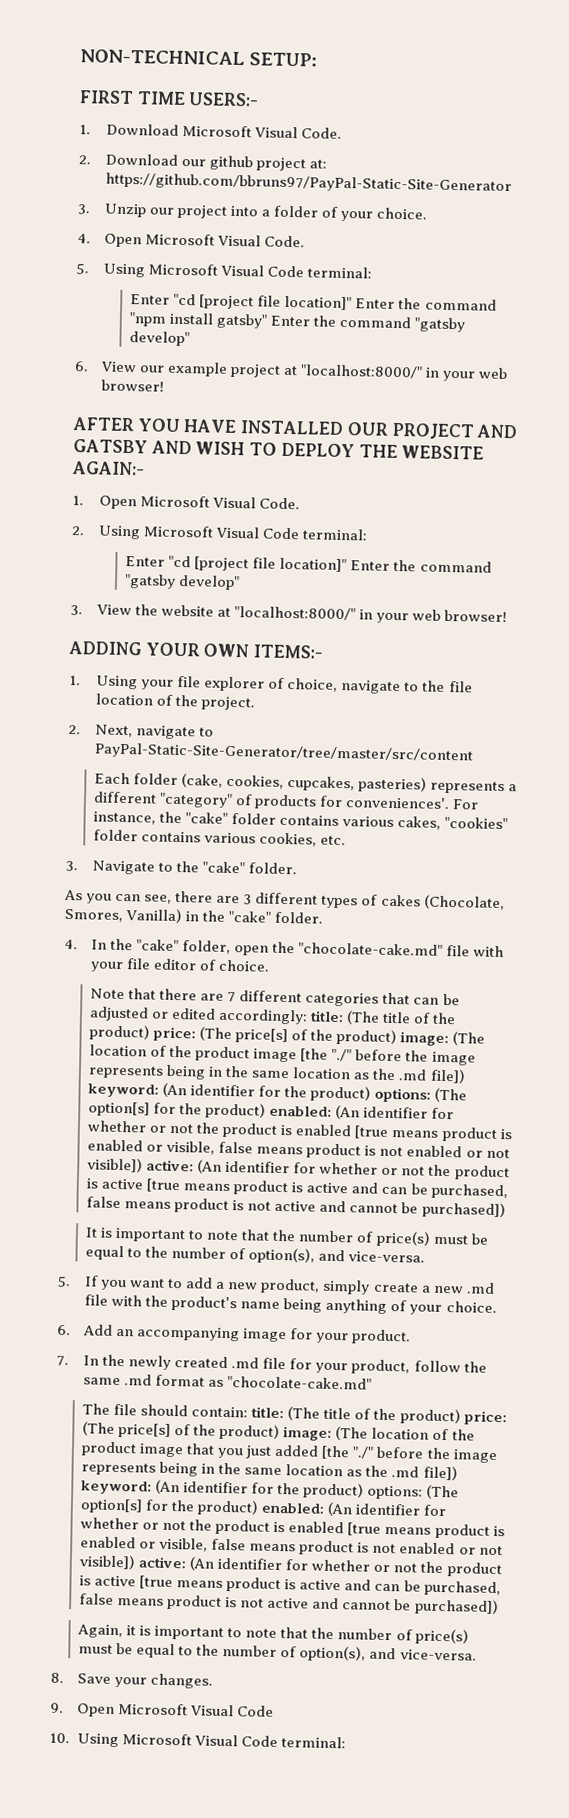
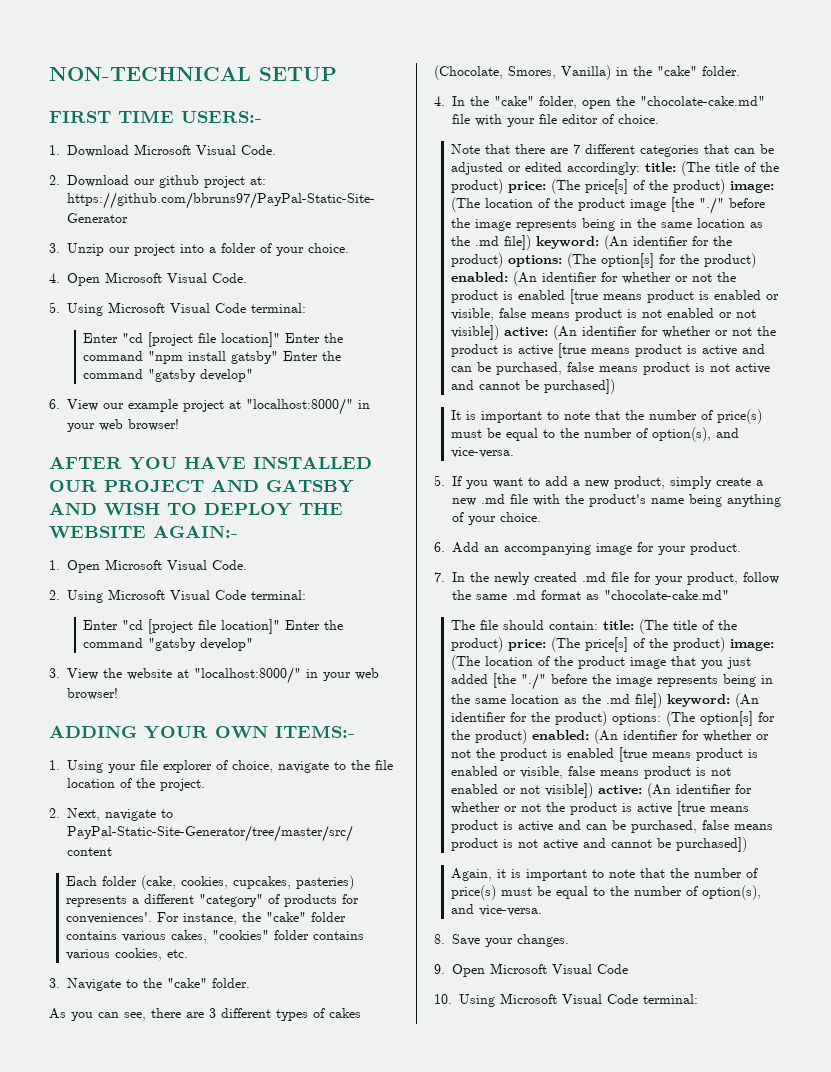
- NON-TECHNICAL SETUP:
+ NON-TECHNICAL SETUP

